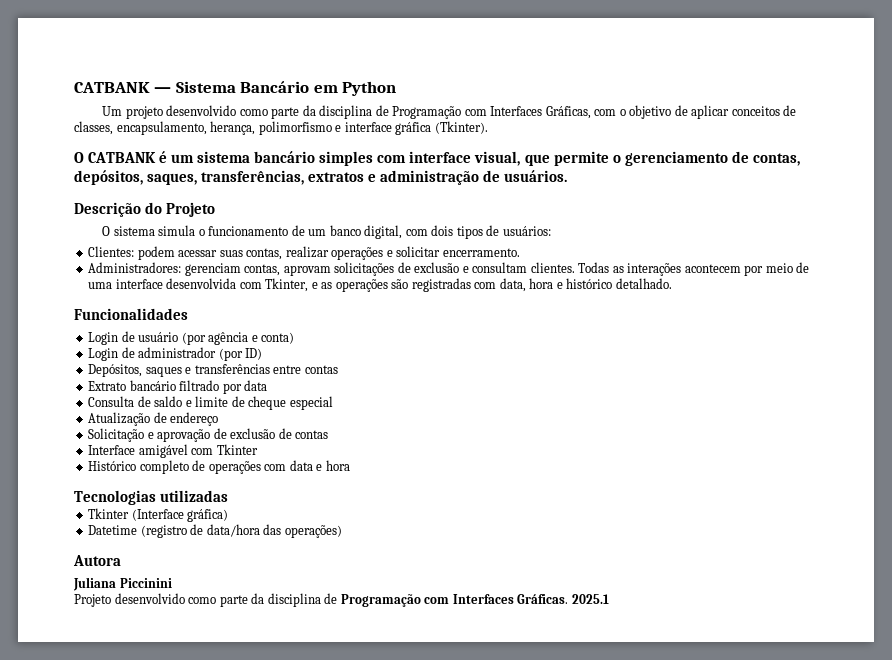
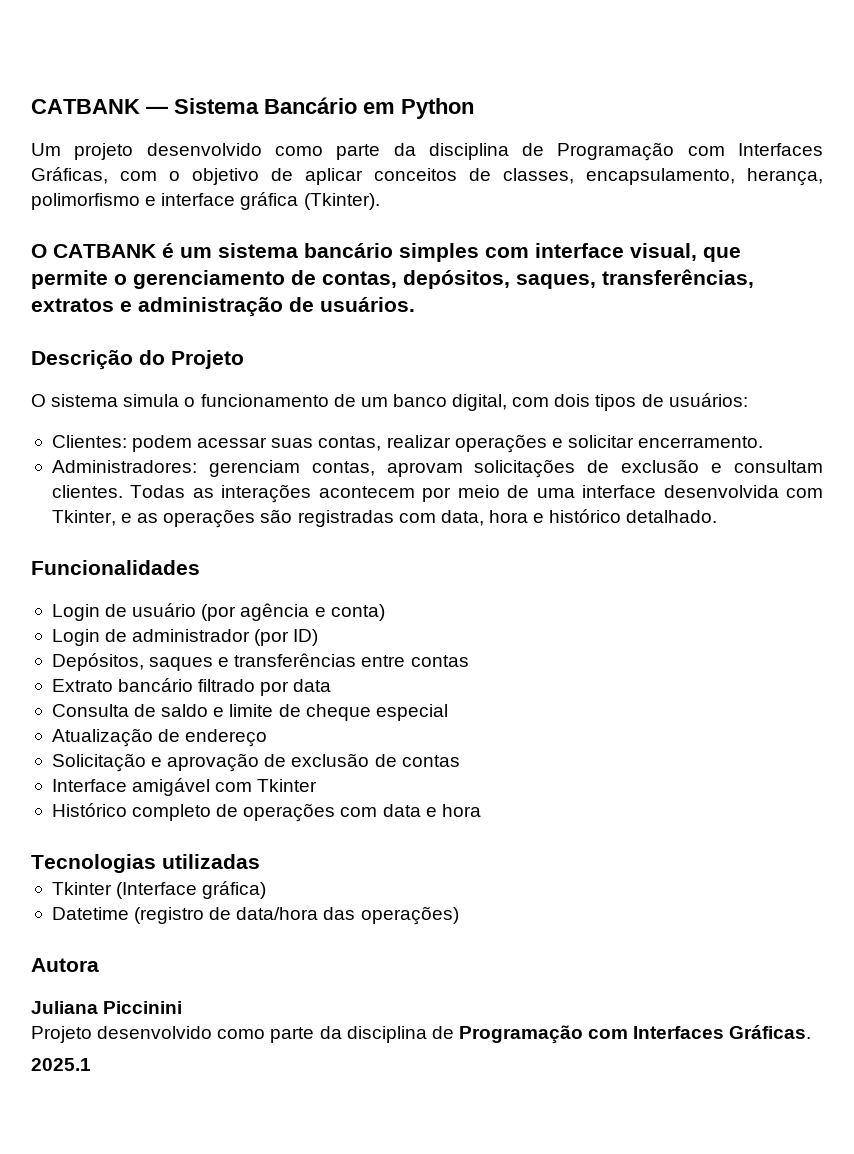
- Projeto desenvolvido como parte da disciplina de Programação com Interfaces Gráficas. 2025.1
+ Projeto desenvolvido como parte da disciplina de Programação com Interfaces Gráficas.
+ 2025.1

